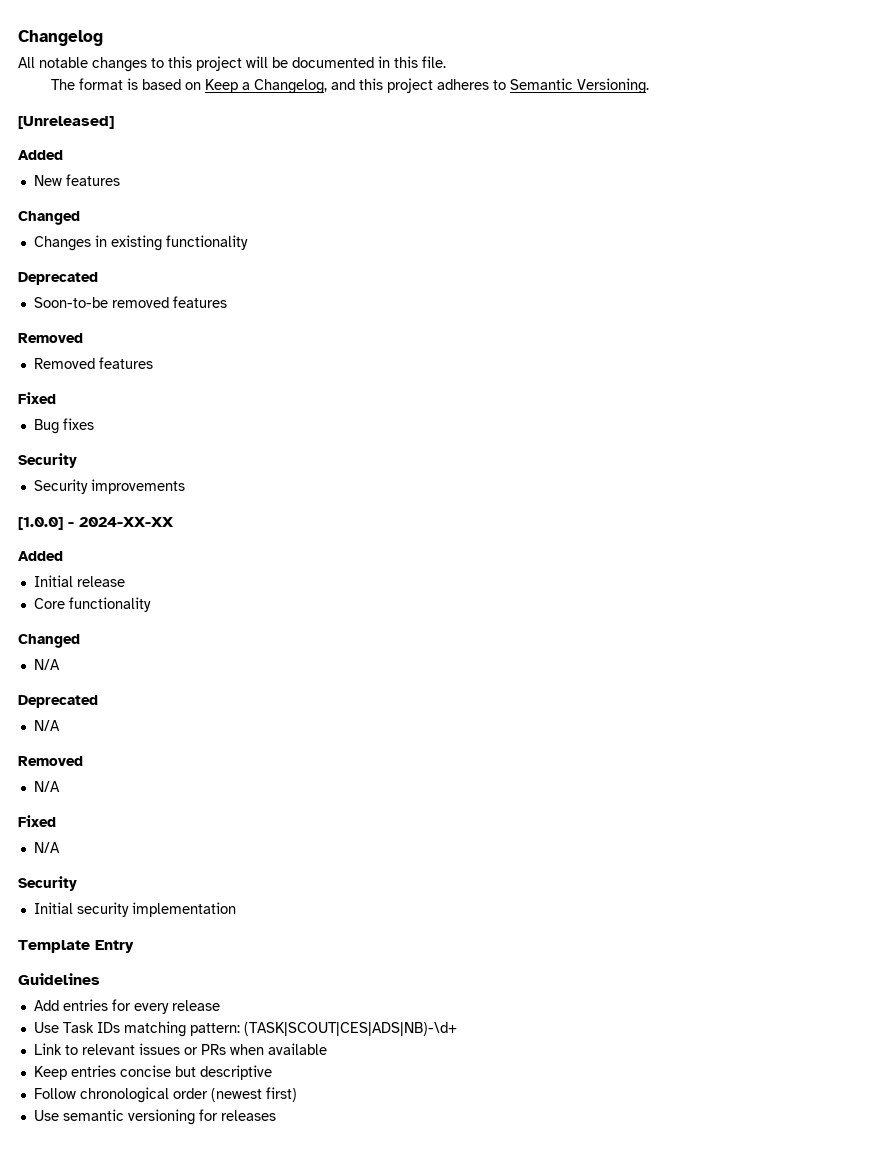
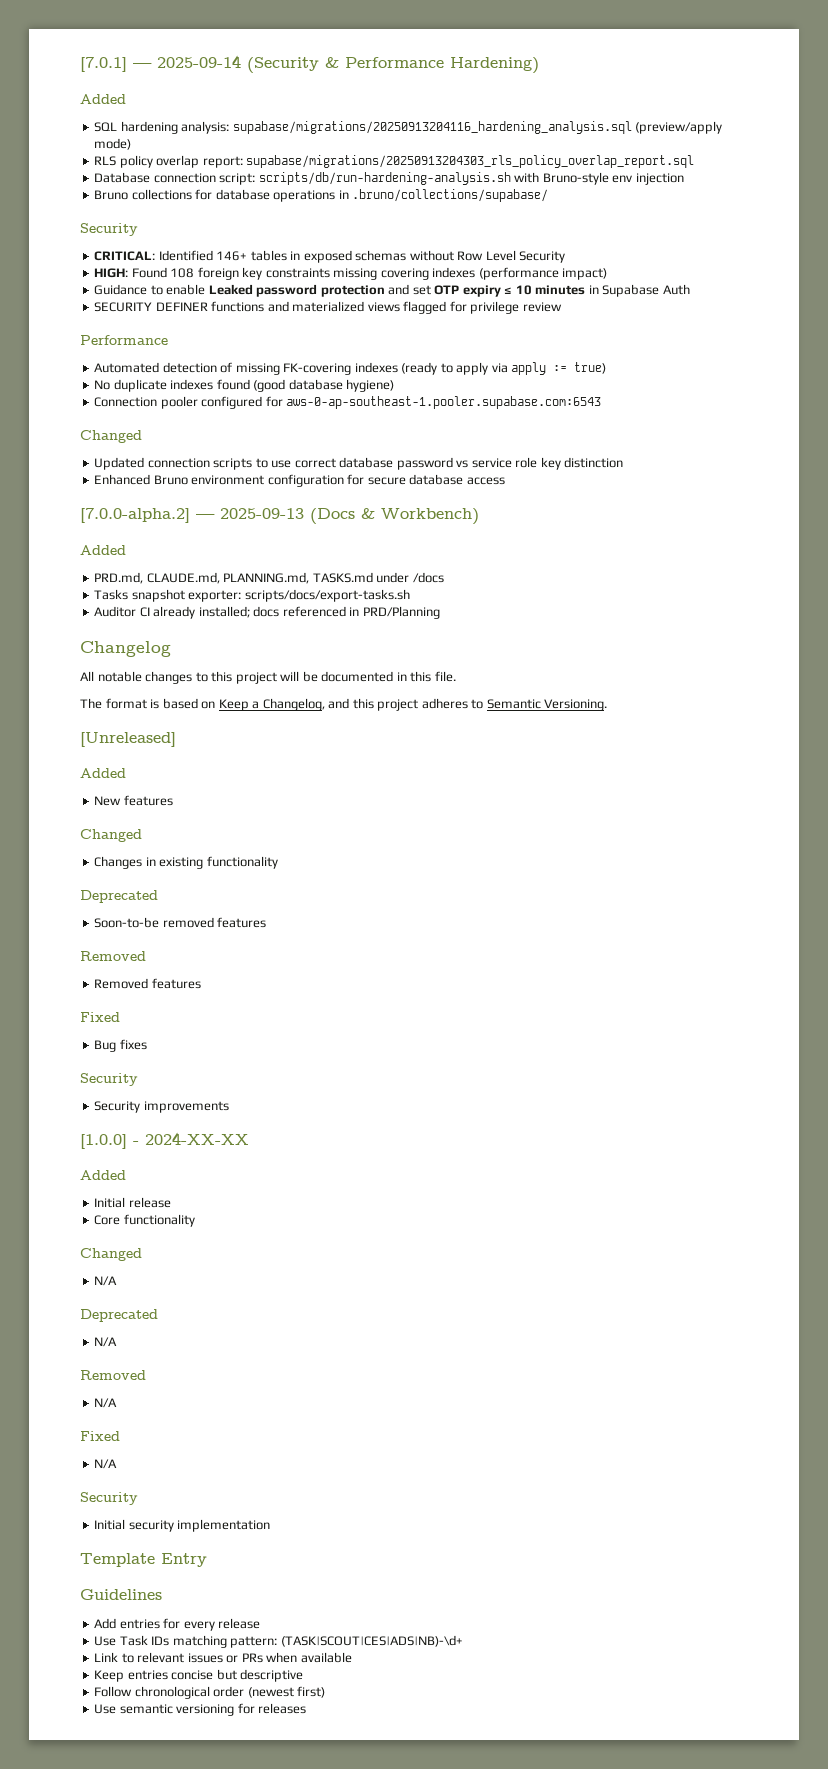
+ [7.0.1] — 2025-09-14 (Security & Performance Hardening)
+ Added
+ SQL hardening analysis: supabase/migrations/20250913204116_hardening_analysis.sql (preview/apply mode)
+ RLS policy overlap report: supabase/migrations/20250913204303_rls_policy_overlap_report.sql
+ Database connection script: scripts/db/run-hardening-analysis.sh with Bruno-style env injection
+ Bruno collections for database operations in .bruno/collections/supabase/
+ Security
+ CRITICAL: Identified 146+ tables in exposed schemas without Row Level Security
+ HIGH: Found 108 foreign key constraints missing covering indexes (performance impact)
+ Guidance to enable Leaked password protection and set OTP expiry ≤ 10 minutes in Supabase Auth
+ SECURITY DEFINER functions and materialized views flagged for privilege review
+ Performance
+ Automated detection of missing FK-covering indexes (ready to apply via apply := true)
+ No duplicate indexes found (good database hygiene)
+ Connection pooler configured for aws-0-ap-southeast-1.pooler.supabase.com:6543
+ Changed
+ Updated connection scripts to use correct database password vs service role key distinction
+ Enhanced Bruno environment configuration for secure database access
+ [7.0.0-alpha.2] — 2025-09-13 (Docs & Workbench)
+ Added
+ PRD.md, CLAUDE.md, PLANNING.md, TASKS.md under /docs
+ Tasks snapshot exporter: scripts/docs/export-tasks.sh
+ Auditor CI already installed; docs referenced in PRD/Planning

